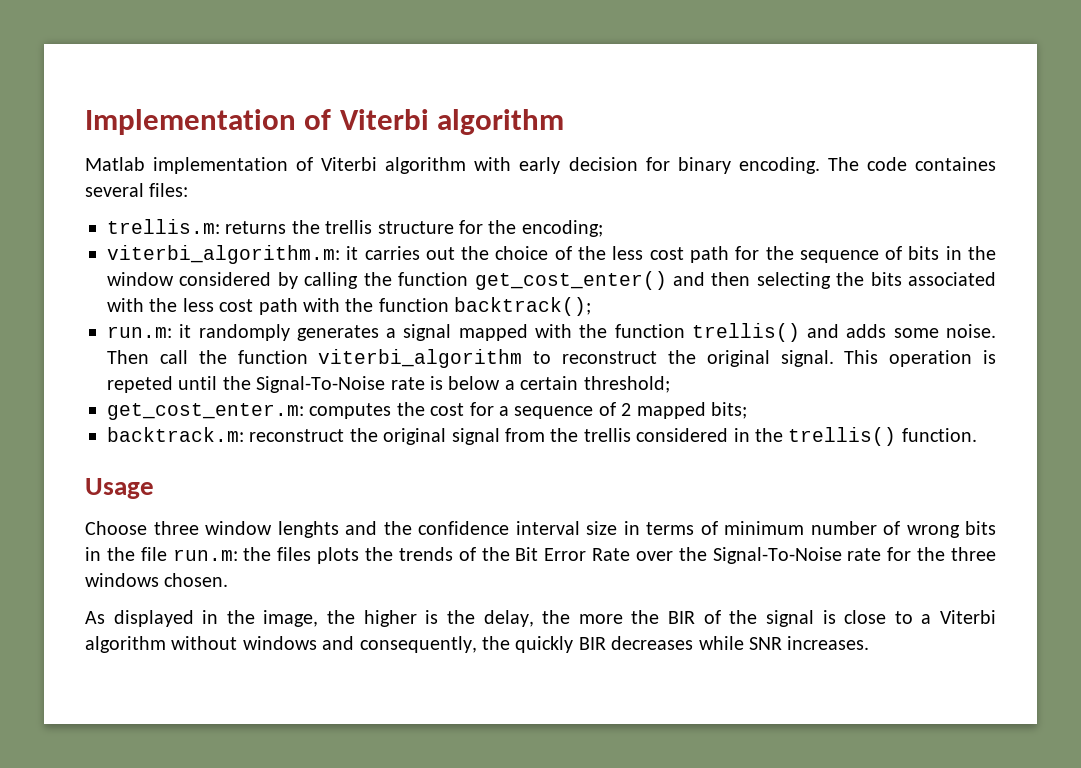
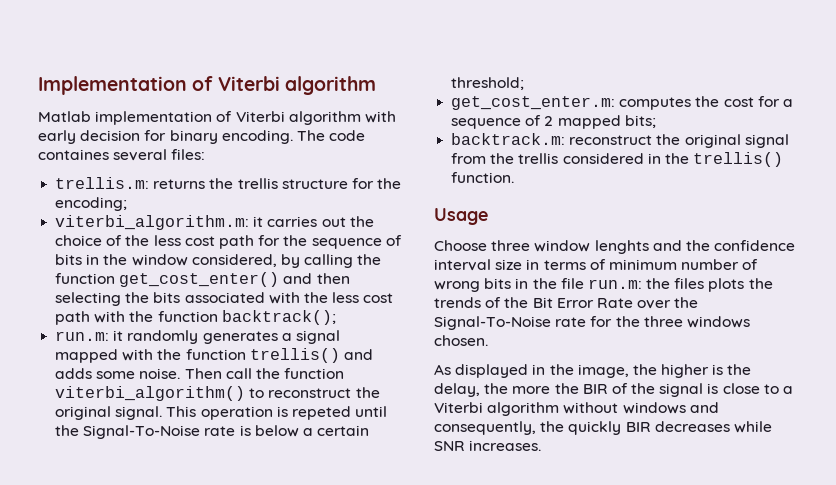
- viterbi_algorithm.m: it carries out the choice of the less cost path for the sequence of bits in the window considered by calling the function get_cost_enter() and then selecting the bits associated with the less cost path with the function backtrack();
+ viterbi_algorithm.m: it carries out the choice of the less cost path for the sequence of bits in the window considered, by calling the function get_cost_enter() and then selecting the bits associated with the less cost path with the function backtrack();
- run.m: it randomply generates a signal mapped with the function trellis() and adds some noise.
+ run.m: it randomly generates a signal mapped with the function trellis() and adds some noise.
- Then call the function viterbi_algorithm to reconstruct the original signal.
+ Then call the function viterbi_algorithm() to reconstruct the original signal.

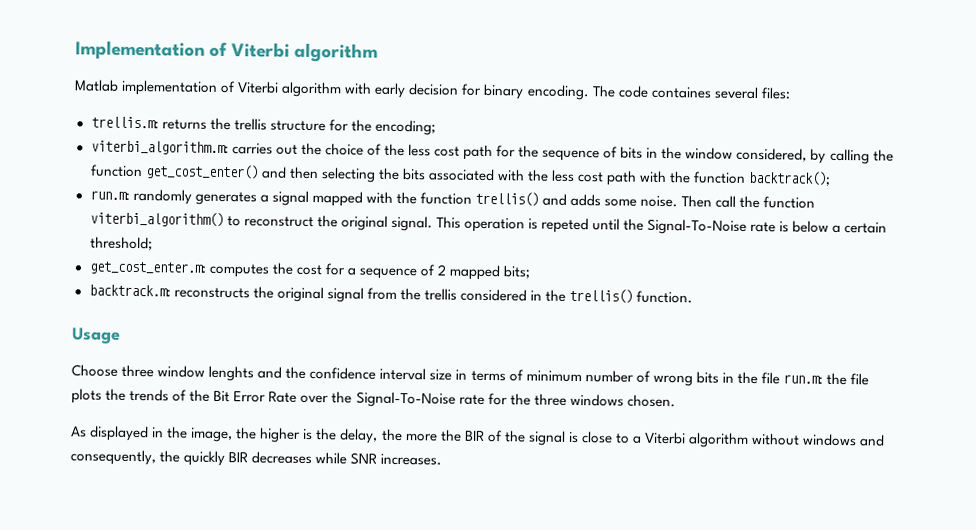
- viterbi_algorithm.m: it carries out the choice of the less cost path for the sequence of bits in the window considered, by calling the function get_cost_enter() and then selecting the bits associated with the less cost path with the function backtrack();
+ viterbi_algorithm.m: carries out the choice of the less cost path for the sequence of bits in the window considered, by calling the function get_cost_enter() and then selecting the bits associated with the less cost path with the function backtrack();
- run.m: it randomly generates a signal mapped with the function trellis() and adds some noise.
+ run.m: randomly generates a signal mapped with the function trellis() and adds some noise.
- backtrack.m: reconstruct the original signal from the trellis considered in the trellis() function.
+ backtrack.m: reconstructs the original signal from the trellis considered in the trellis() function.
- Choose three window lenghts and the confidence interval size in terms of minimum number of wrong bits in the file run.m: the files plots the trends of the Bit Error Rate over the Signal-To-Noise rate for the three windows chosen.
+ Choose three window lenghts and the confidence interval size in terms of minimum number of wrong bits in the file run.m: the file plots the trends of the Bit Error Rate over the Signal-To-Noise rate for the three windows chosen.

